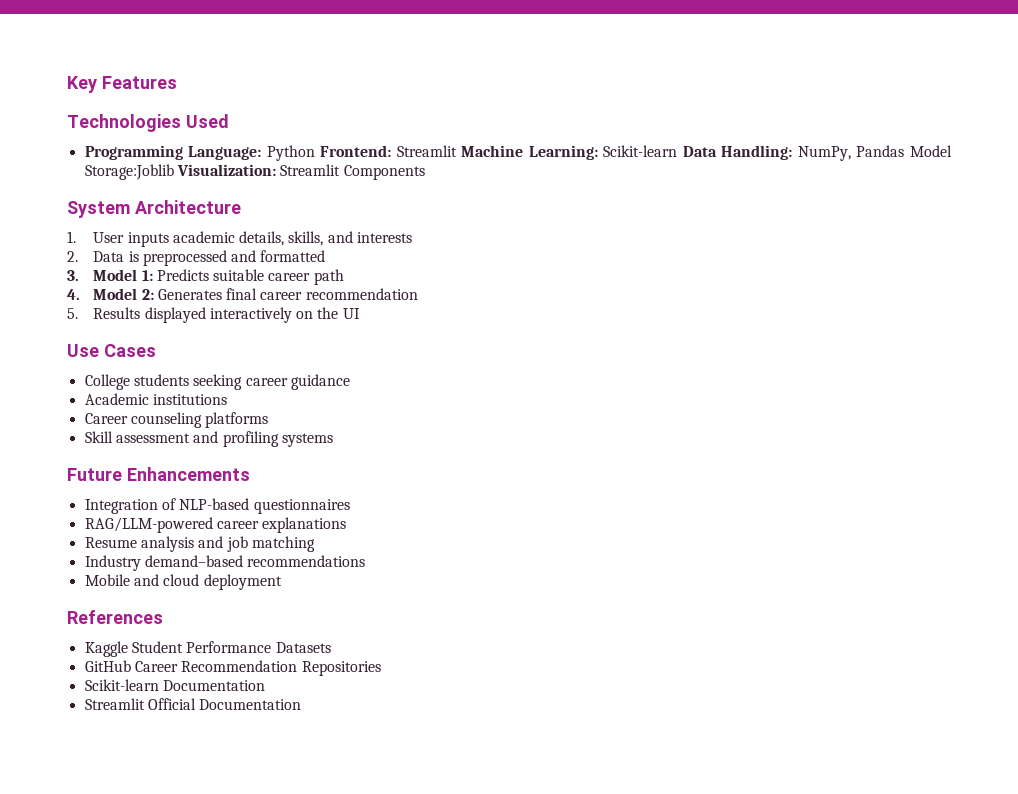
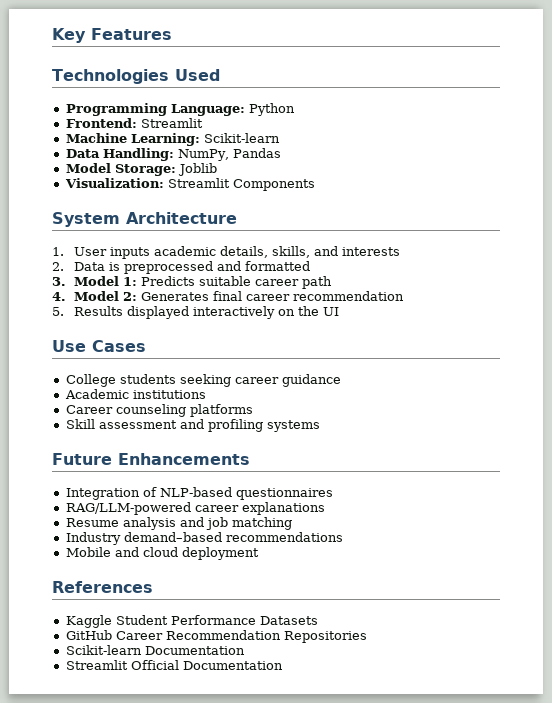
- Programming Language: Python Frontend: Streamlit Machine Learning: Scikit-learn Data Handling: NumPy, Pandas Model Storage:Joblib Visualization: Streamlit Components
+ Programming Language: Python
+ Frontend: Streamlit
+ Machine Learning: Scikit-learn
+ Data Handling: NumPy, Pandas
+ Model Storage: Joblib
+ Visualization: Streamlit Components

